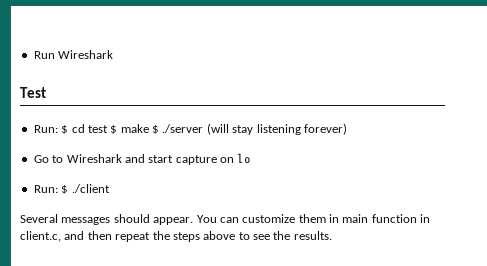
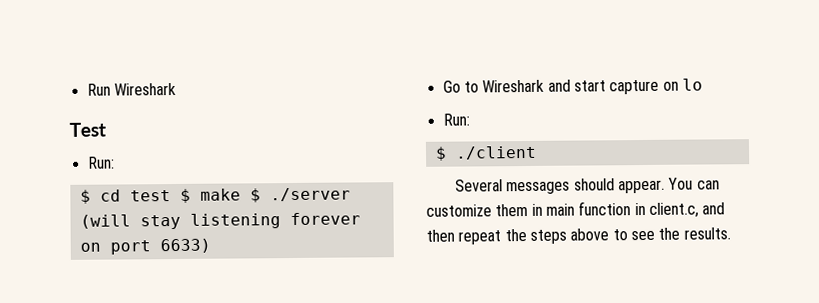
  Test
- Run: $ cd test $ make $ ./server (will stay listening forever)
+ Run:
+ $ cd test $ make $ ./server (will stay listening forever on port 6633)
  Go to Wireshark and start capture on lo
- Run: $ ./client
+ Run:
+ $ ./client

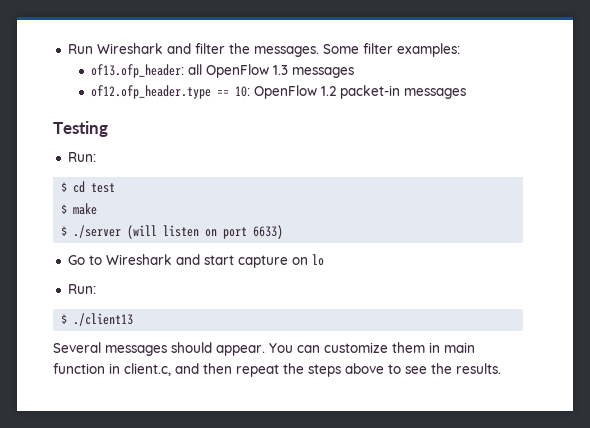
- Run Wireshark
- Test
+ Run Wireshark and filter the messages. Some filter examples:
+ of13.ofp_header: all OpenFlow 1.3 messages
+ of12.ofp_header.type == 10: OpenFlow 1.2 packet-in messages
+ Testing
- $ cd test $ make $ ./server (will stay listening forever on port 6633)
+ $ cd test
+ $ make
+ $ ./server (will listen on port 6633)
- $ ./client
+ $ ./client13

